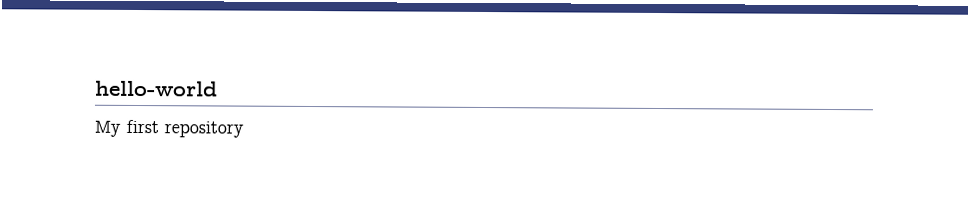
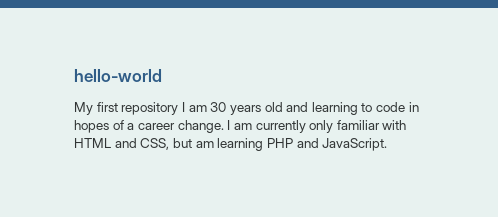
- My first repository
+ My first repository I am 30 years old and learning to code in hopes of a career change. I am currently only familiar with HTML and CSS, but am learning PHP and JavaScript.

